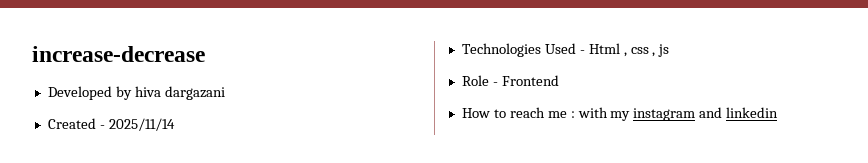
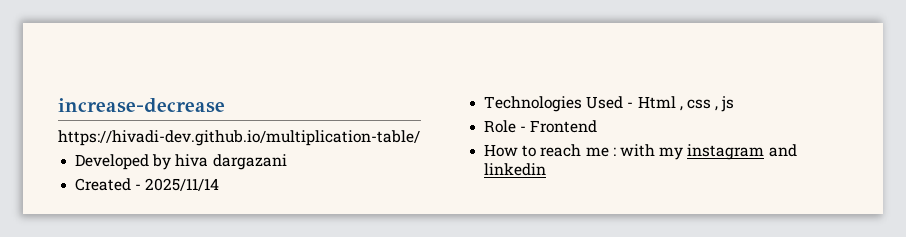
+ https://hivadi-dev.github.io/multiplication-table/

